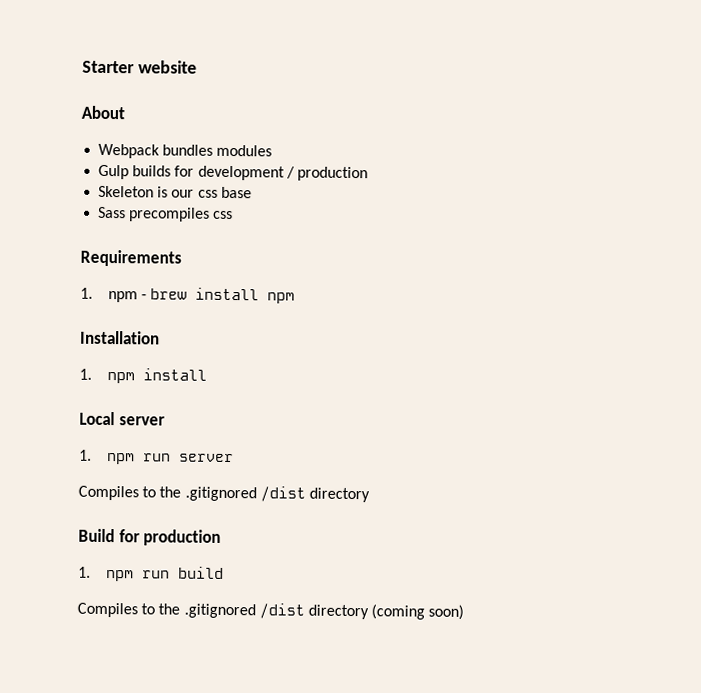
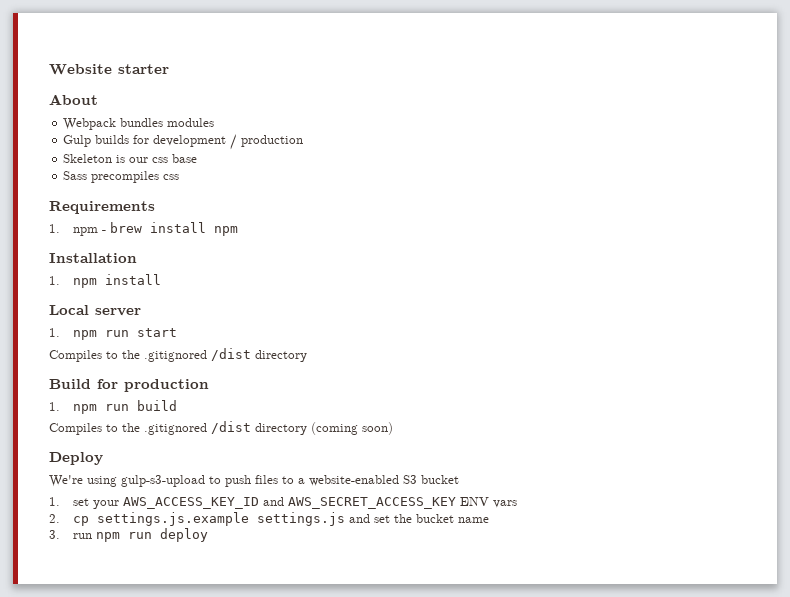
- Starter website
+ Website starter
- 1. npm run server
+ 1. npm run start
+ Deploy
+ We're using gulp-s3-upload to push files to a website-enabled S3 bucket
+ 1. set your AWS_ACCESS_KEY_ID and AWS_SECRET_ACCESS_KEY ENV vars
+ 2. cp settings.js.example settings.js and set the bucket name
+ 3. run npm run deploy

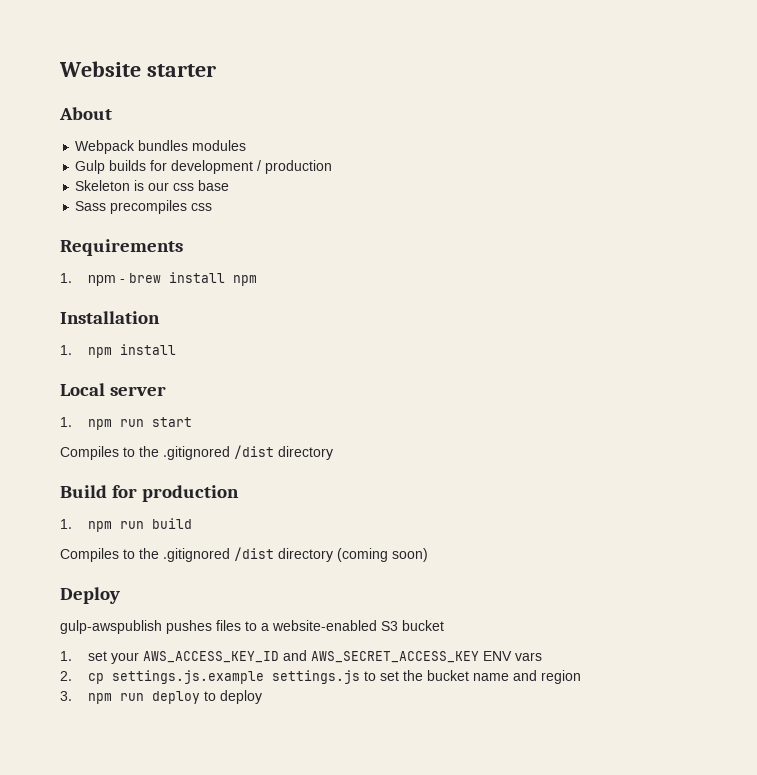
- We're using gulp-s3-upload to push files to a website-enabled S3 bucket
+ gulp-awspublish pushes files to a website-enabled S3 bucket
- 2. cp settings.js.example settings.js and set the bucket name
+ 2. cp settings.js.example settings.js to set the bucket name and region
- 3. run npm run deploy
+ 3. npm run deploy to deploy

